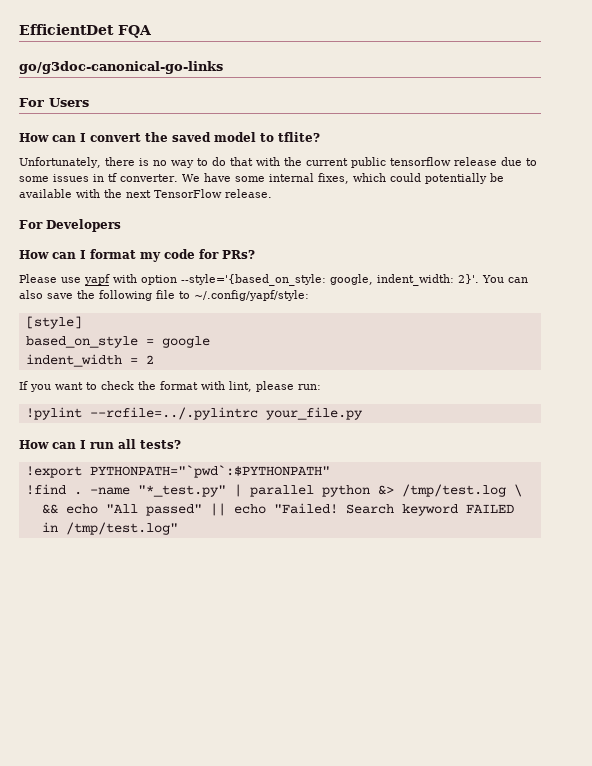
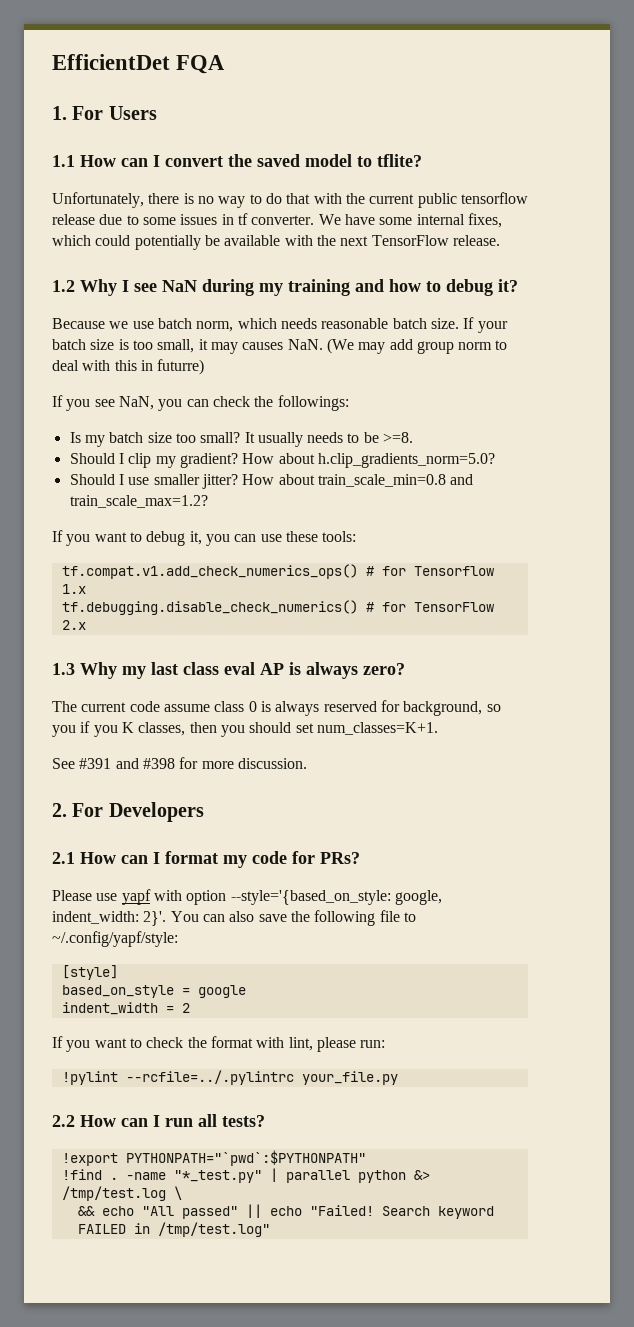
- go/g3doc-canonical-go-links
- For Users
+ 1. For Users
- How can I convert the saved model to tflite?
+ 1.1 How can I convert the saved model to tflite?
- For Developers
+ 1.2 Why I see NaN during my training and how to debug it?
+ Because we use batch norm, which needs reasonable batch size. If your batch size is too small, it may causes NaN. (We may add group norm to deal with this in futurre)
+ If you see NaN, you can check the followings:
+ Is my batch size too small? It usually needs to be >=8.
+ Should I clip my gradient? How about h.clip_gradients_norm=5.0?
+ Should I use smaller jitter? How about train_scale_min=0.8 and train_scale_max=1.2?
+ If you want to debug it, you can use these tools:
+ tf.compat.v1.add_check_numerics_ops() # for Tensorflow 1.x
+ tf.debugging.disable_check_numerics() # for TensorFlow 2.x
+ 1.3 Why my last class eval AP is always zero?
+ The current code assume class 0 is always reserved for background, so you if you K classes, then you should set num_classes=K+1.
+ See #391 and #398 for more discussion.
+ 2. For Developers
- How can I format my code for PRs?
+ 2.1 How can I format my code for PRs?
- How can I run all tests?
+ 2.2 How can I run all tests?

